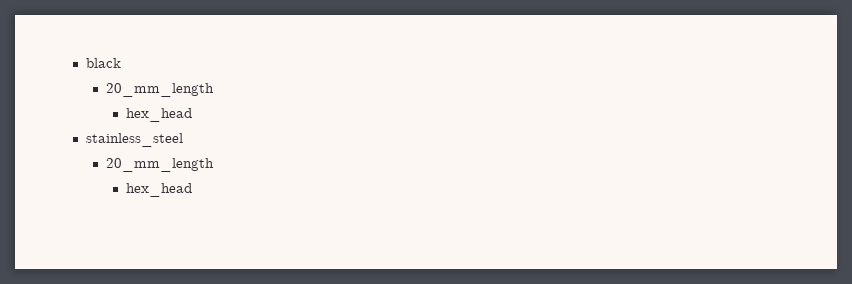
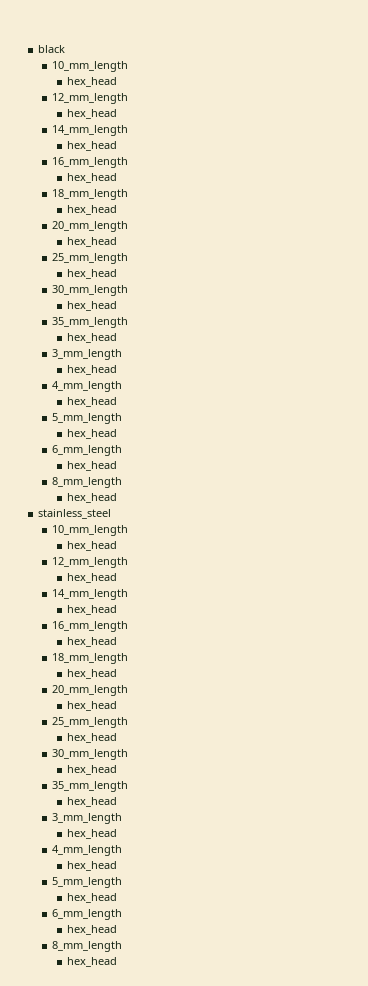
  black
+ 10_mm_length
+ hex_head
+ 12_mm_length
+ hex_head
+ 14_mm_length
+ hex_head
+ 16_mm_length
+ hex_head
+ 18_mm_length
+ hex_head
  20_mm_length
  hex_head
+ 25_mm_length
+ hex_head
+ 30_mm_length
+ hex_head
+ 35_mm_length
+ hex_head
+ 3_mm_length
+ hex_head
+ 4_mm_length
+ hex_head
+ 5_mm_length
+ hex_head
+ 6_mm_length
+ hex_head
+ 8_mm_length
+ hex_head
  stainless_steel
+ 10_mm_length
+ hex_head
+ 12_mm_length
+ hex_head
+ 14_mm_length
+ hex_head
+ 16_mm_length
+ hex_head
+ 18_mm_length
+ hex_head
  20_mm_length
+ hex_head
+ 25_mm_length
+ hex_head
+ 30_mm_length
+ hex_head
+ 35_mm_length
+ hex_head
+ 3_mm_length
+ hex_head
+ 4_mm_length
+ hex_head
+ 5_mm_length
+ hex_head
+ 6_mm_length
+ hex_head
+ 8_mm_length

